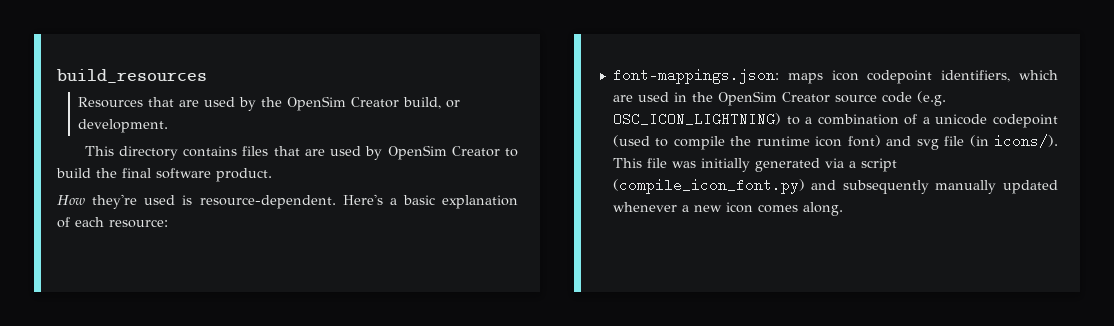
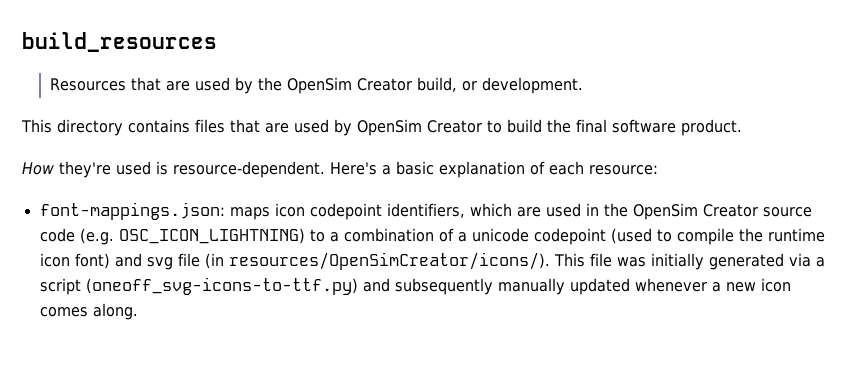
- font-mappings.json: maps icon codepoint identifiers, which are used in the OpenSim Creator source code (e.g. OSC_ICON_LIGHTNING) to a combination of a unicode codepoint (used to compile the runtime icon font) and svg file (in icons/).
+ font-mappings.json: maps icon codepoint identifiers, which are used in the OpenSim Creator source code (e.g. OSC_ICON_LIGHTNING) to a combination of a unicode codepoint (used to compile the runtime icon font) and svg file (in resources/OpenSimCreator/icons/).
- This file was initially generated via a script (compile_icon_font.py) and subsequently manually updated whenever a new icon comes along.
+ This file was initially generated via a script (oneoff_svg-icons-to-ttf.py) and subsequently manually updated whenever a new icon comes along.

